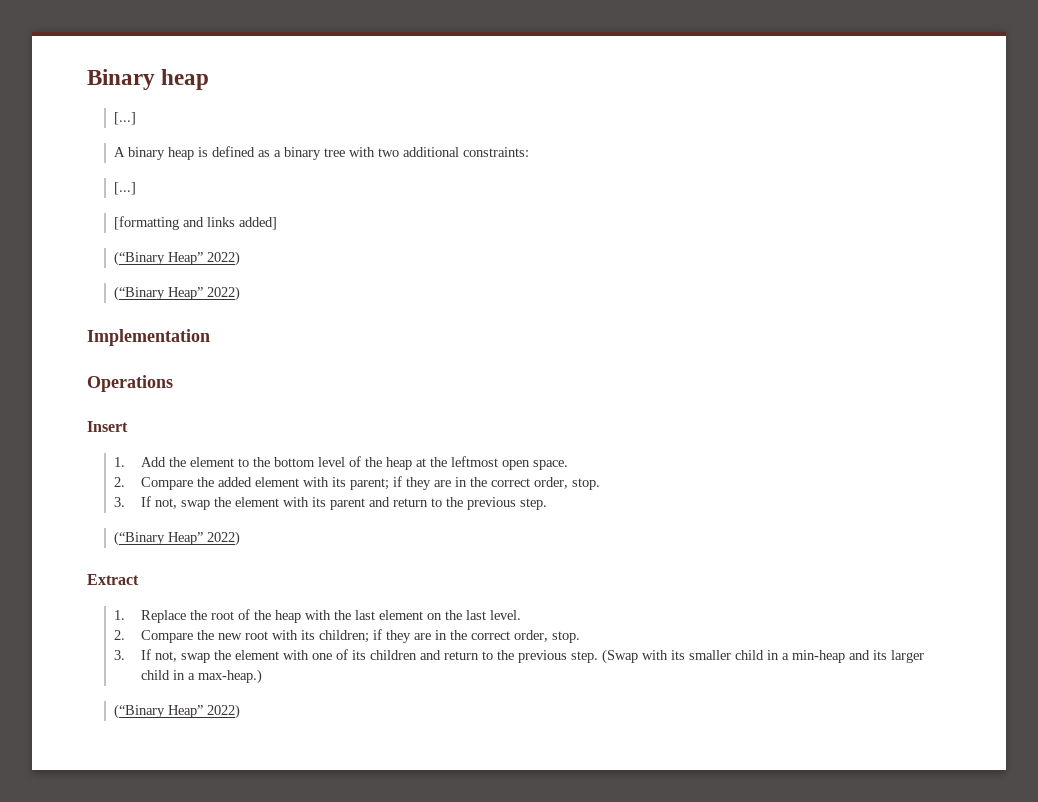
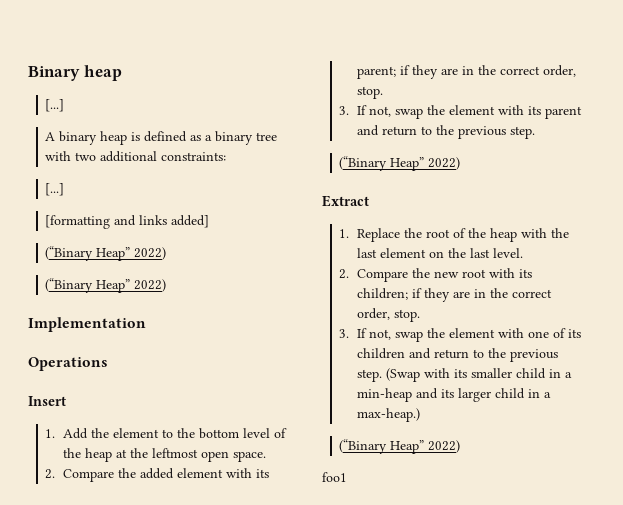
+ foo1

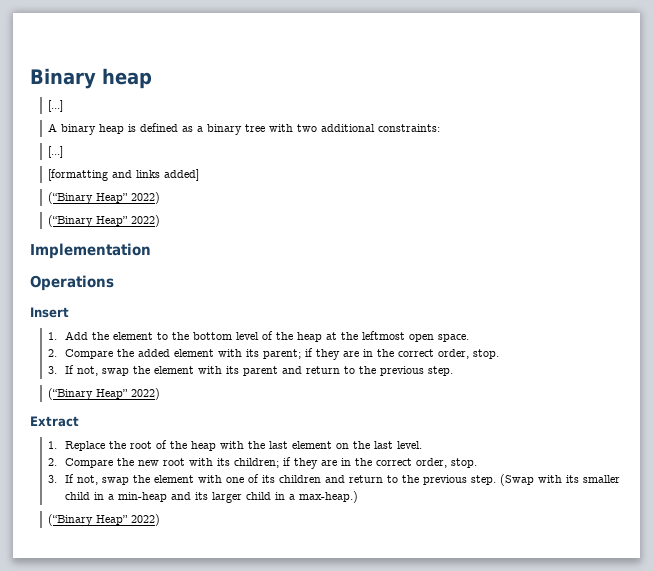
- foo1

